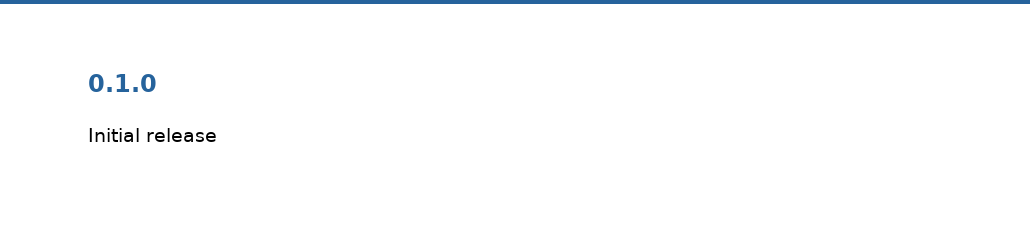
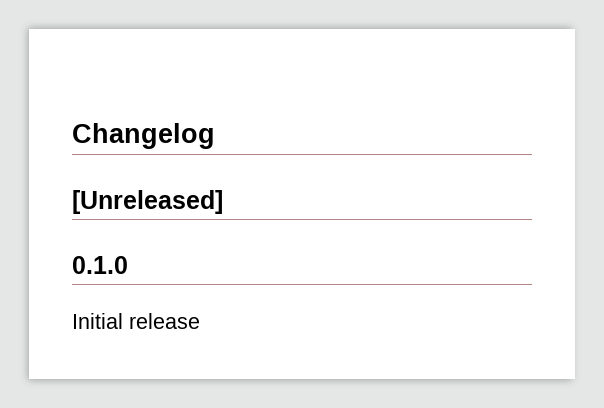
+ Changelog
+ [Unreleased]

